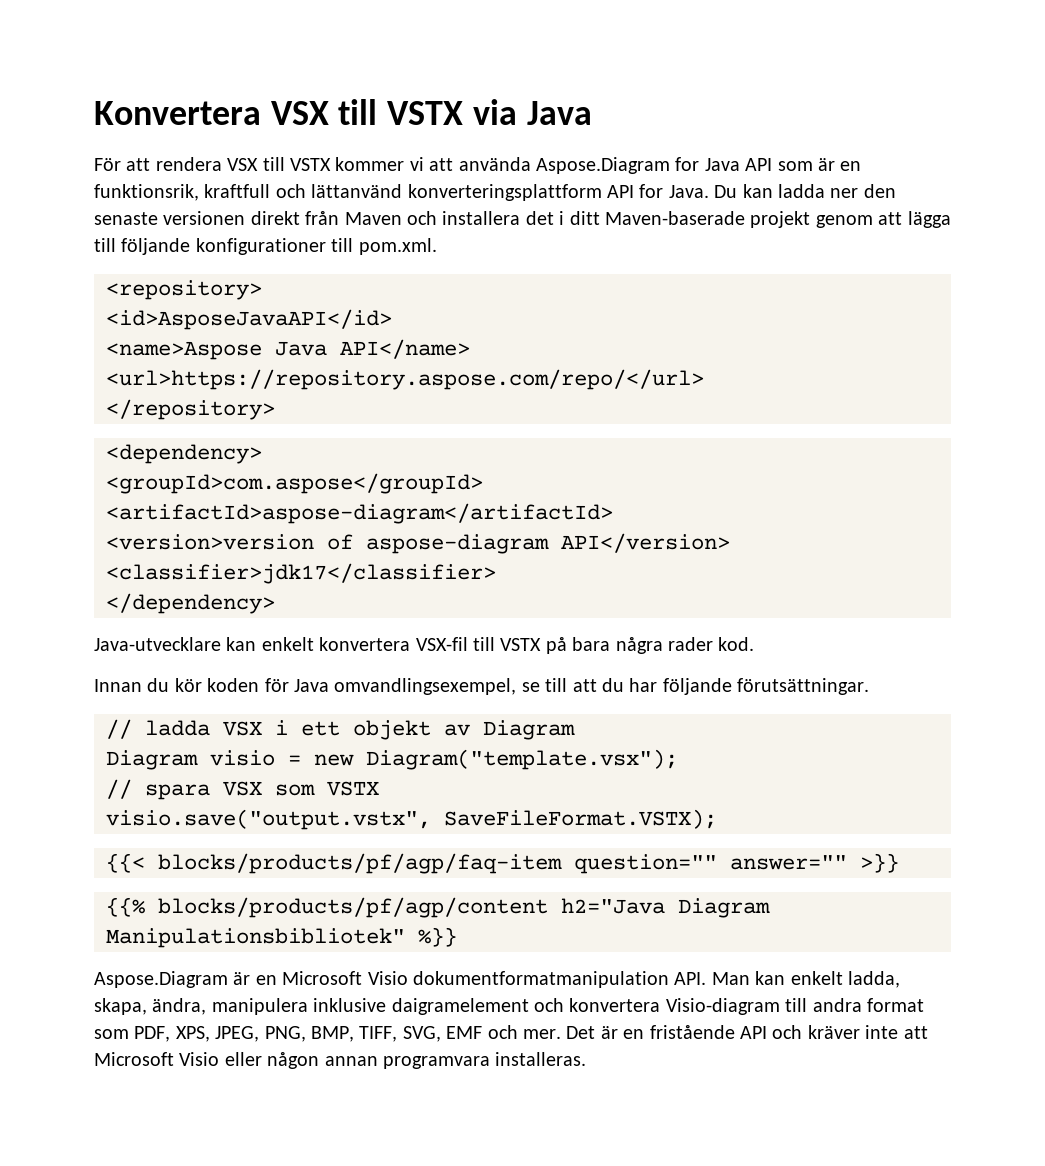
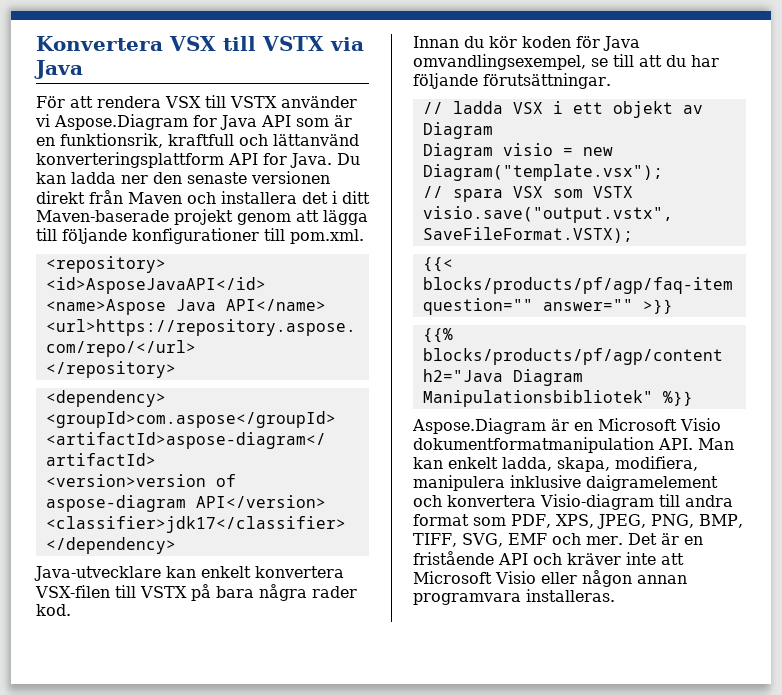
- För att rendera VSX till VSTX kommer vi att använda Aspose.Diagram for Java API som är en funktionsrik, kraftfull och lättanvänd konverteringsplattform API for Java.
+ För att rendera VSX till VSTX använder vi Aspose.Diagram for Java API som är en funktionsrik, kraftfull och lättanvänd konverteringsplattform API for Java.
- Java-utvecklare kan enkelt konvertera VSX-fil till VSTX på bara några rader kod.
+ Java-utvecklare kan enkelt konvertera VSX-filen till VSTX på bara några rader kod.
- Aspose.Diagram är en Microsoft Visio dokumentformatmanipulation API. Man kan enkelt ladda, skapa, ändra, manipulera inklusive daigramelement och konvertera Visio-diagram till andra format som PDF, XPS, JPEG, PNG, BMP, TIFF, SVG, EMF och mer.
+ Aspose.Diagram är en Microsoft Visio dokumentformatmanipulation API. Man kan enkelt ladda, skapa, modifiera, manipulera inklusive daigramelement och konvertera Visio-diagram till andra format som PDF, XPS, JPEG, PNG, BMP, TIFF, SVG, EMF och mer.

